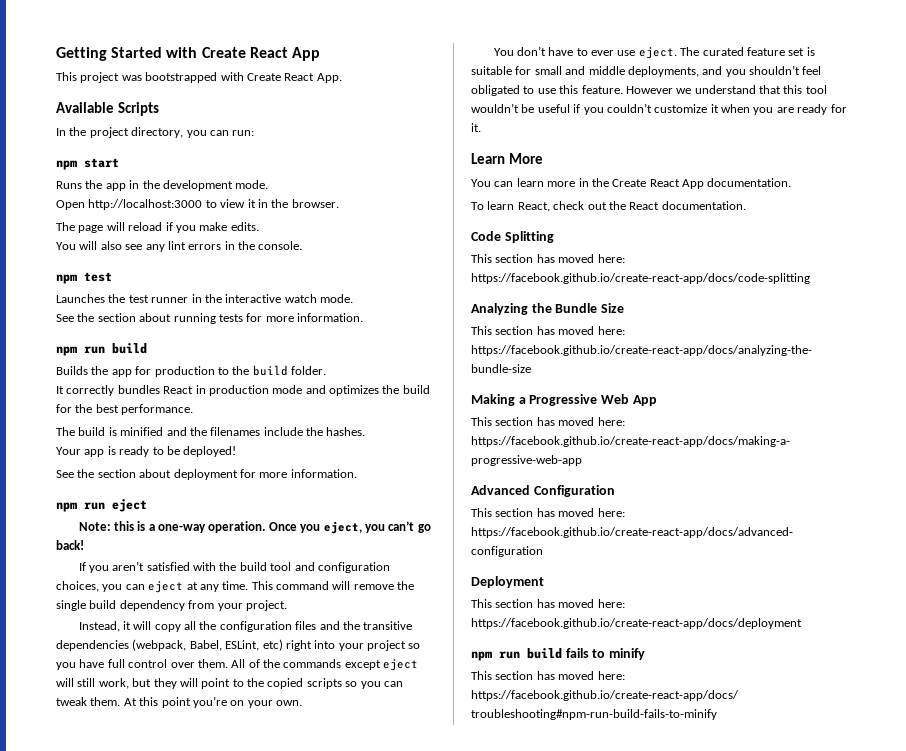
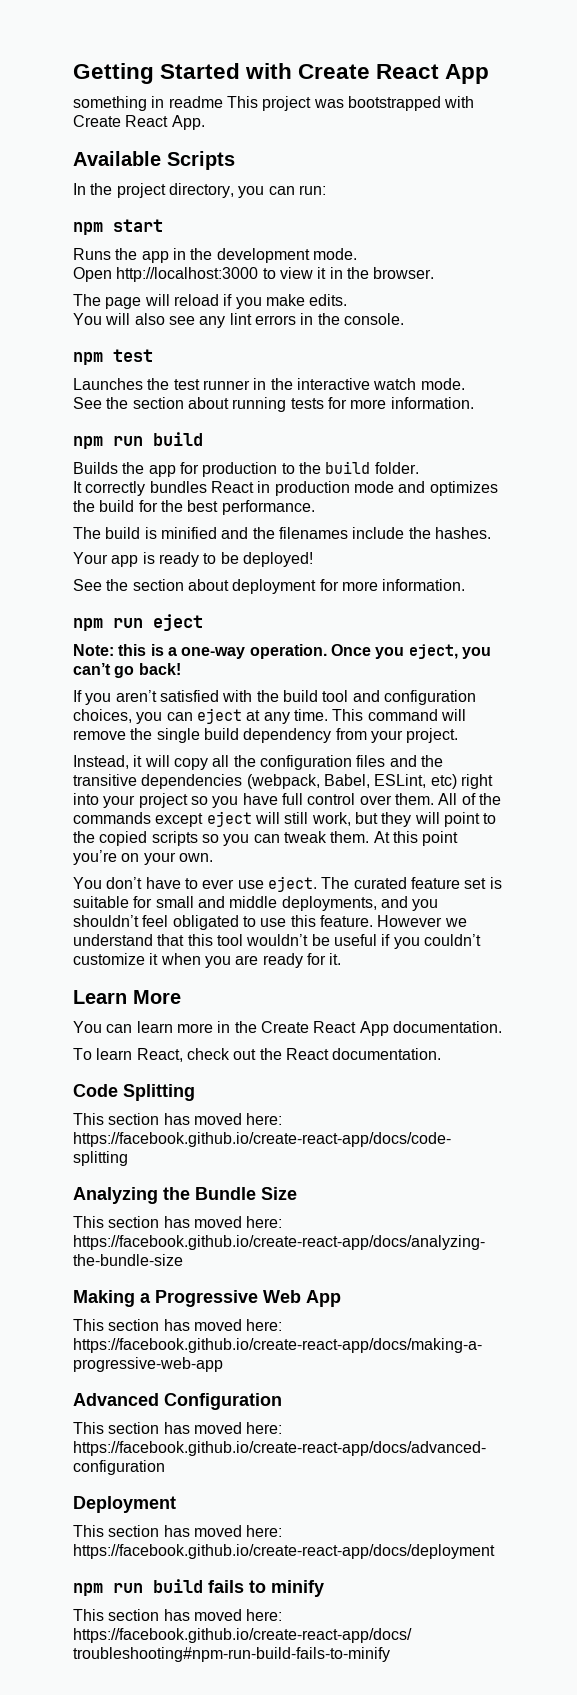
- This project was bootstrapped with Create React App.
+ something in readme This project was bootstrapped with Create React App.

